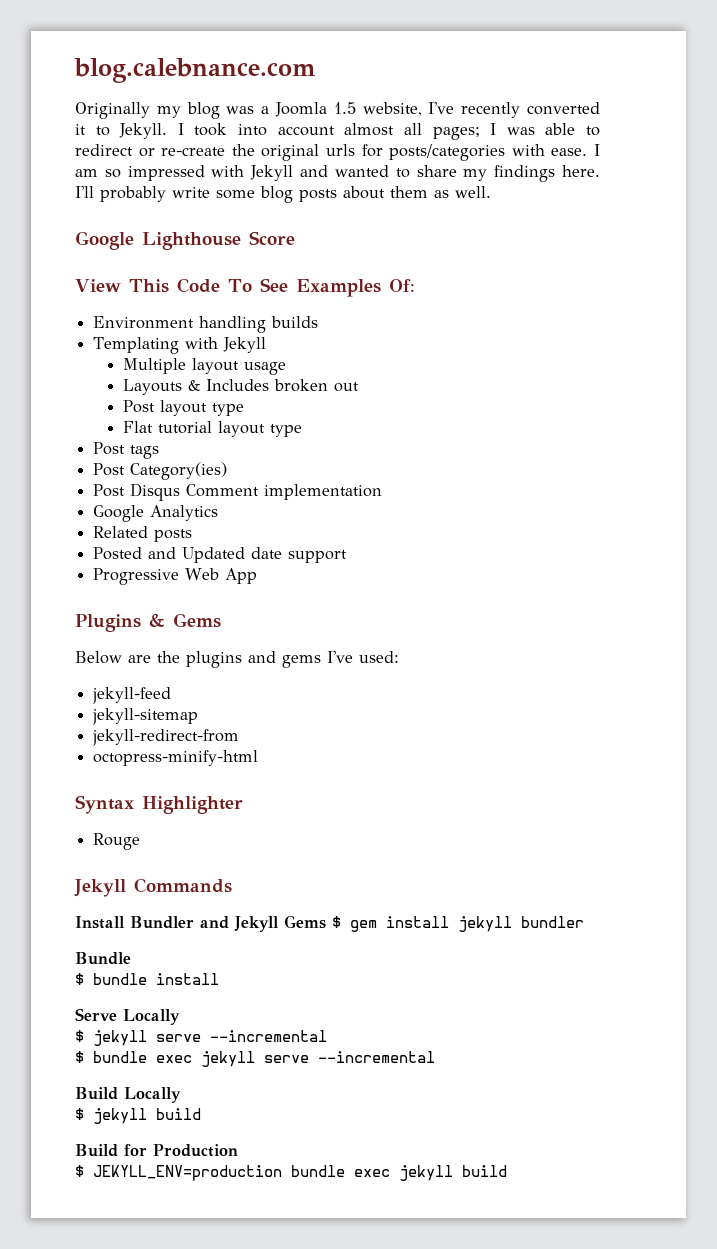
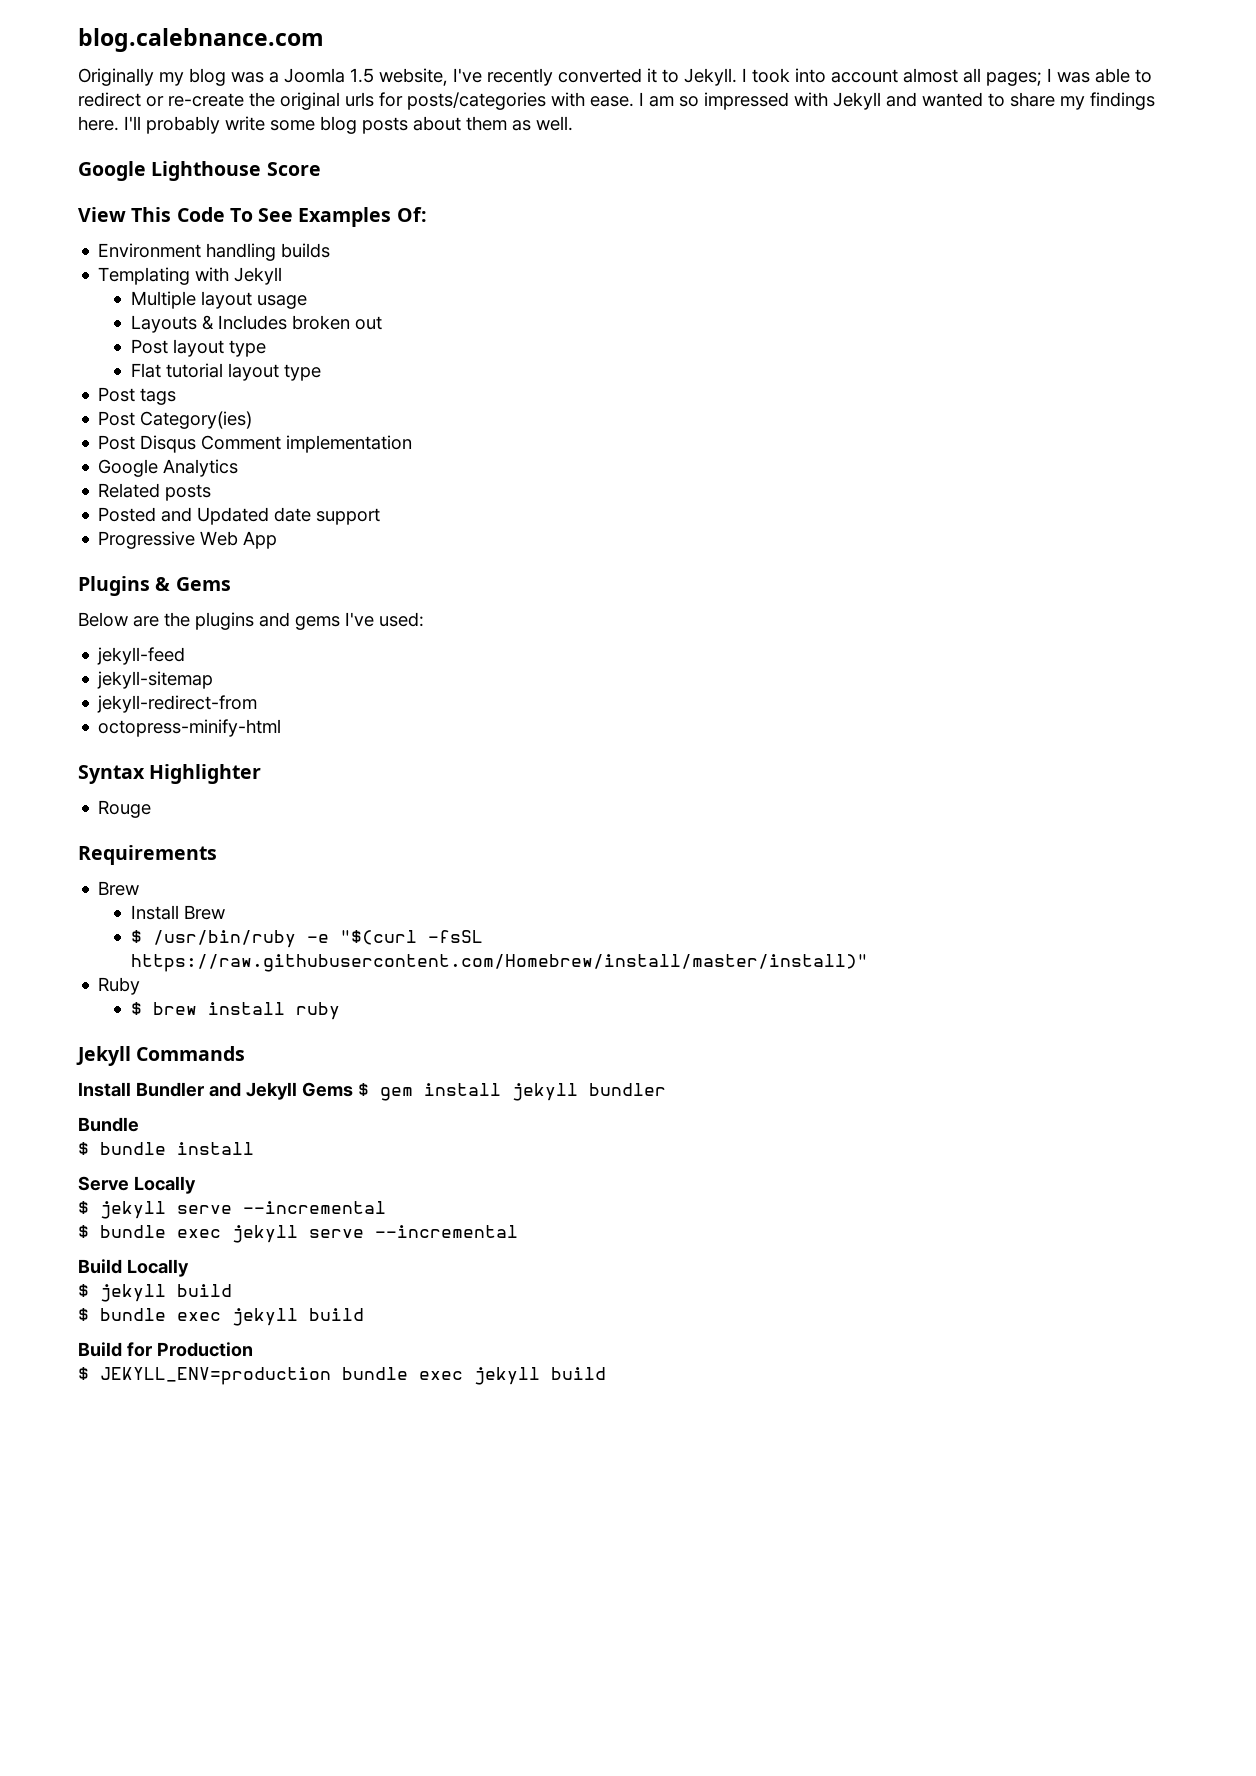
+ Requirements
+ Brew
+ Install Brew
+ $ /usr/bin/ruby -e "$(curl -fsSL https://raw.githubusercontent.com/Homebrew/install/master/install)"
+ Ruby
+ $ brew install ruby
+ $ bundle exec jekyll build

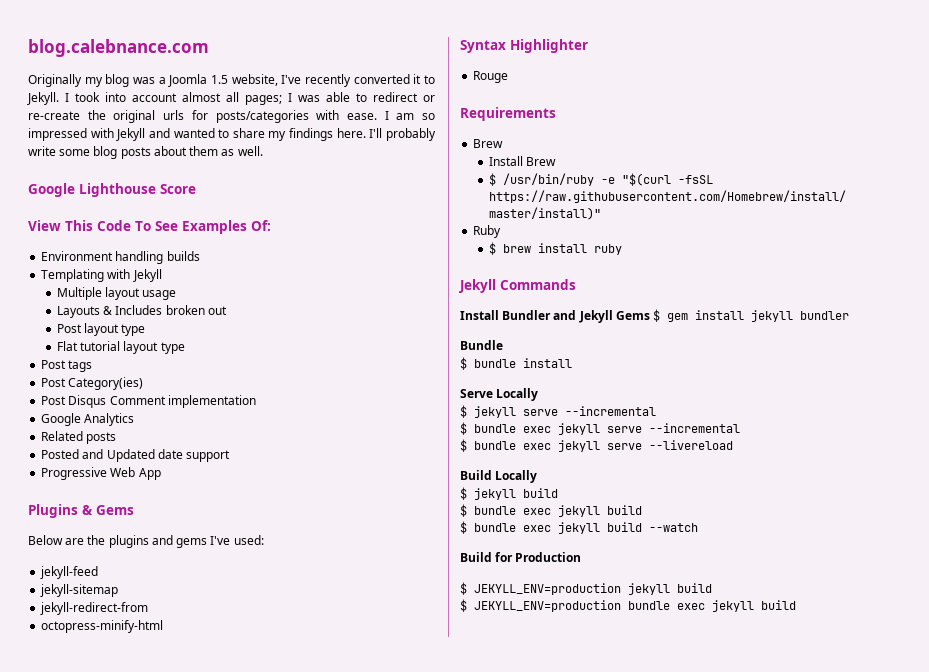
+ $ bundle exec jekyll serve --livereload
+ $ bundle exec jekyll build --watch
+ $ JEKYLL_ENV=production jekyll build

